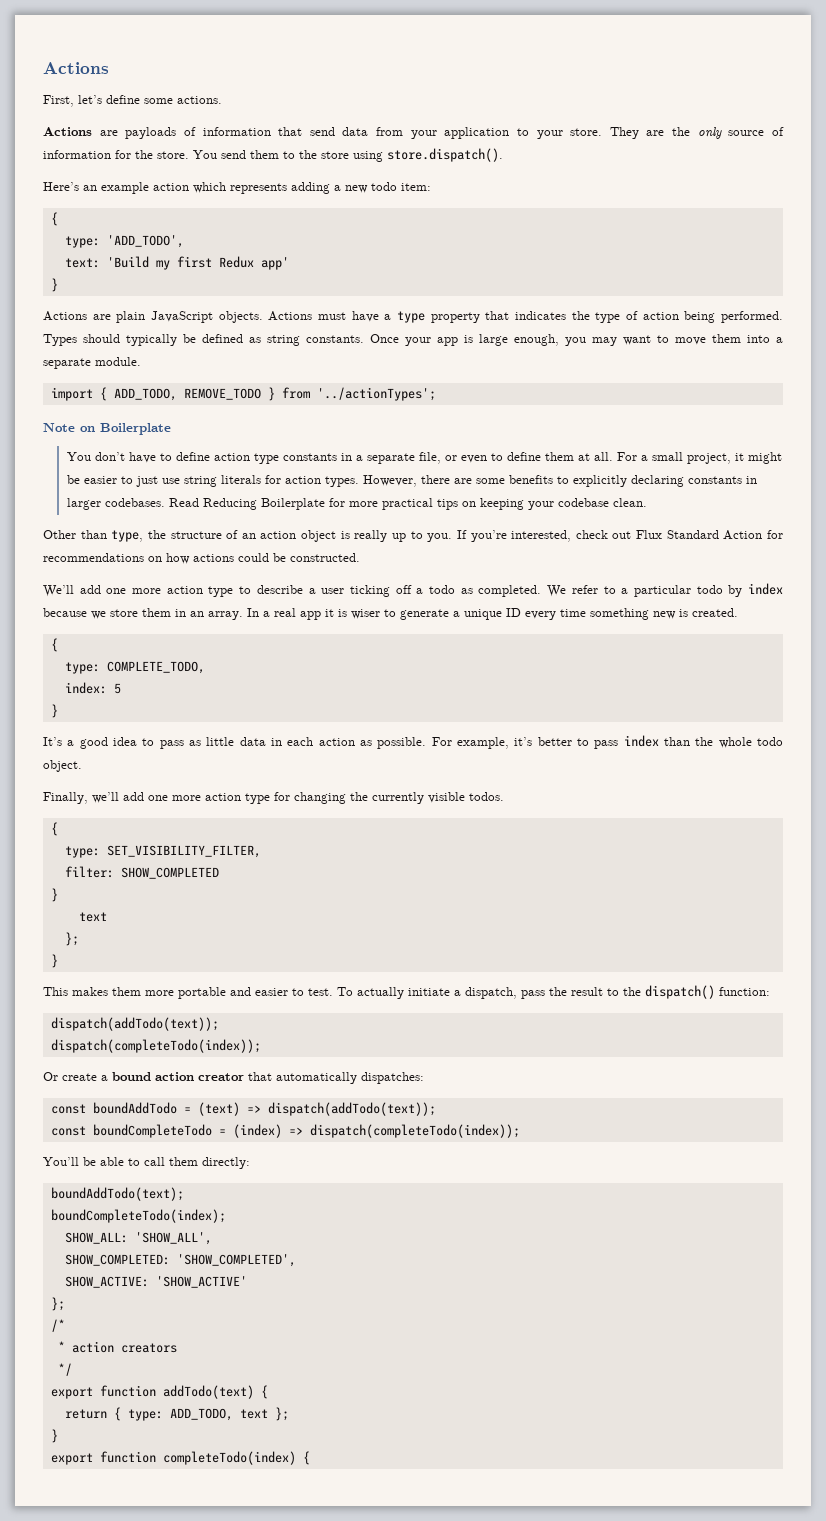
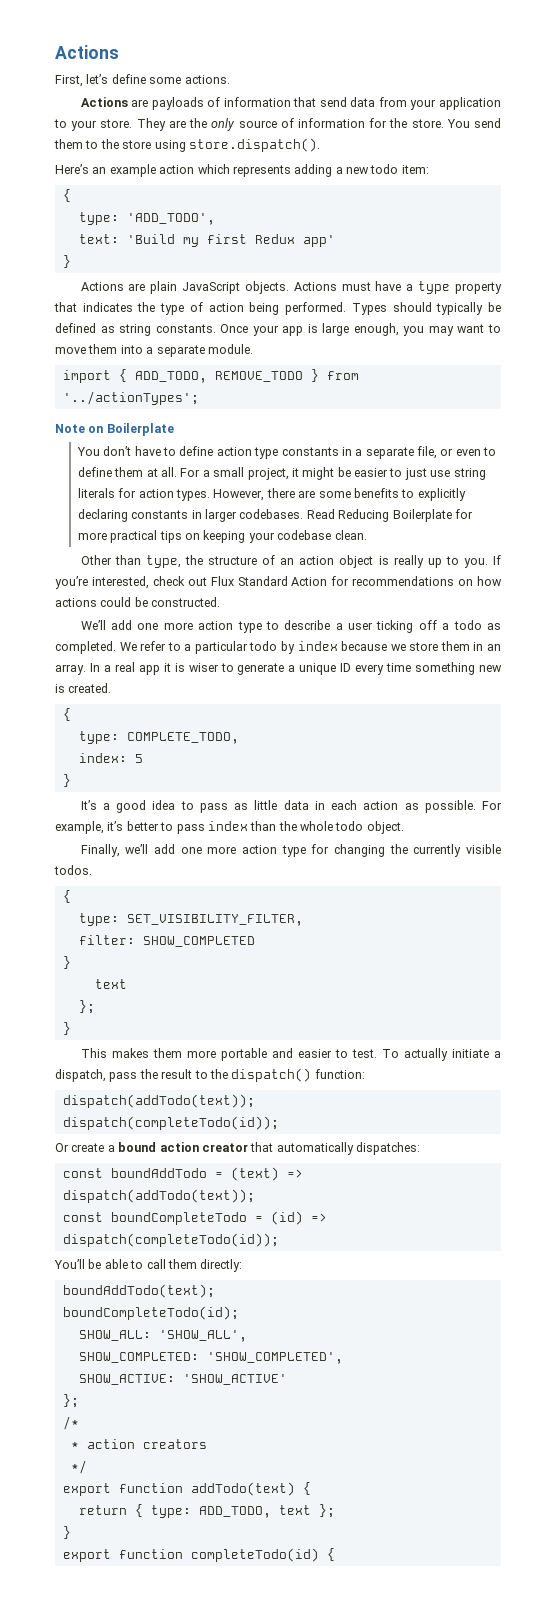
  To actually initiate a dispatch, pass the result to the dispatch() function:
  dispatch(addTodo(text));
- dispatch(completeTodo(index));
+ dispatch(completeTodo(id));
- const boundCompleteTodo = (index) => dispatch(completeTodo(index));
+ const boundCompleteTodo = (id) => dispatch(completeTodo(id));
- boundCompleteTodo(index);
+ boundCompleteTodo(id);
- export function completeTodo(index) {
+ export function completeTodo(id) {

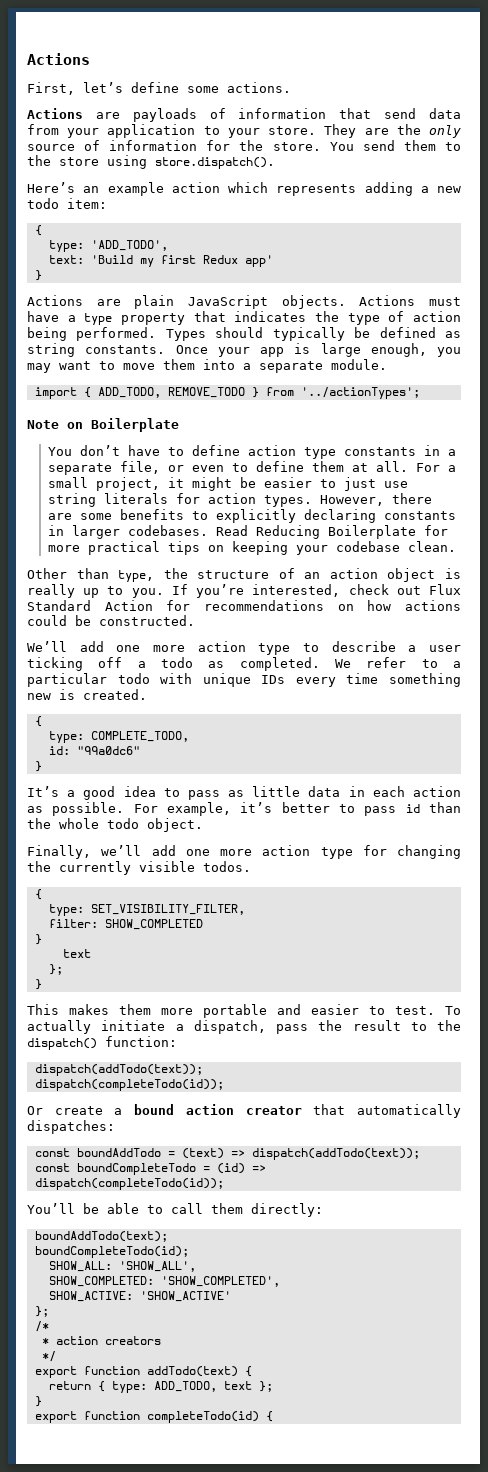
- We refer to a particular todo by index because we store them in an array. In a real app it is wiser to generate a unique ID every time something new is created.
+ We refer to a particular todo with unique IDs every time something new is created.
- index: 5
+ id: "99a0dc6"
- For example, it’s better to pass index than the whole todo object.
+ For example, it’s better to pass id than the whole todo object.

